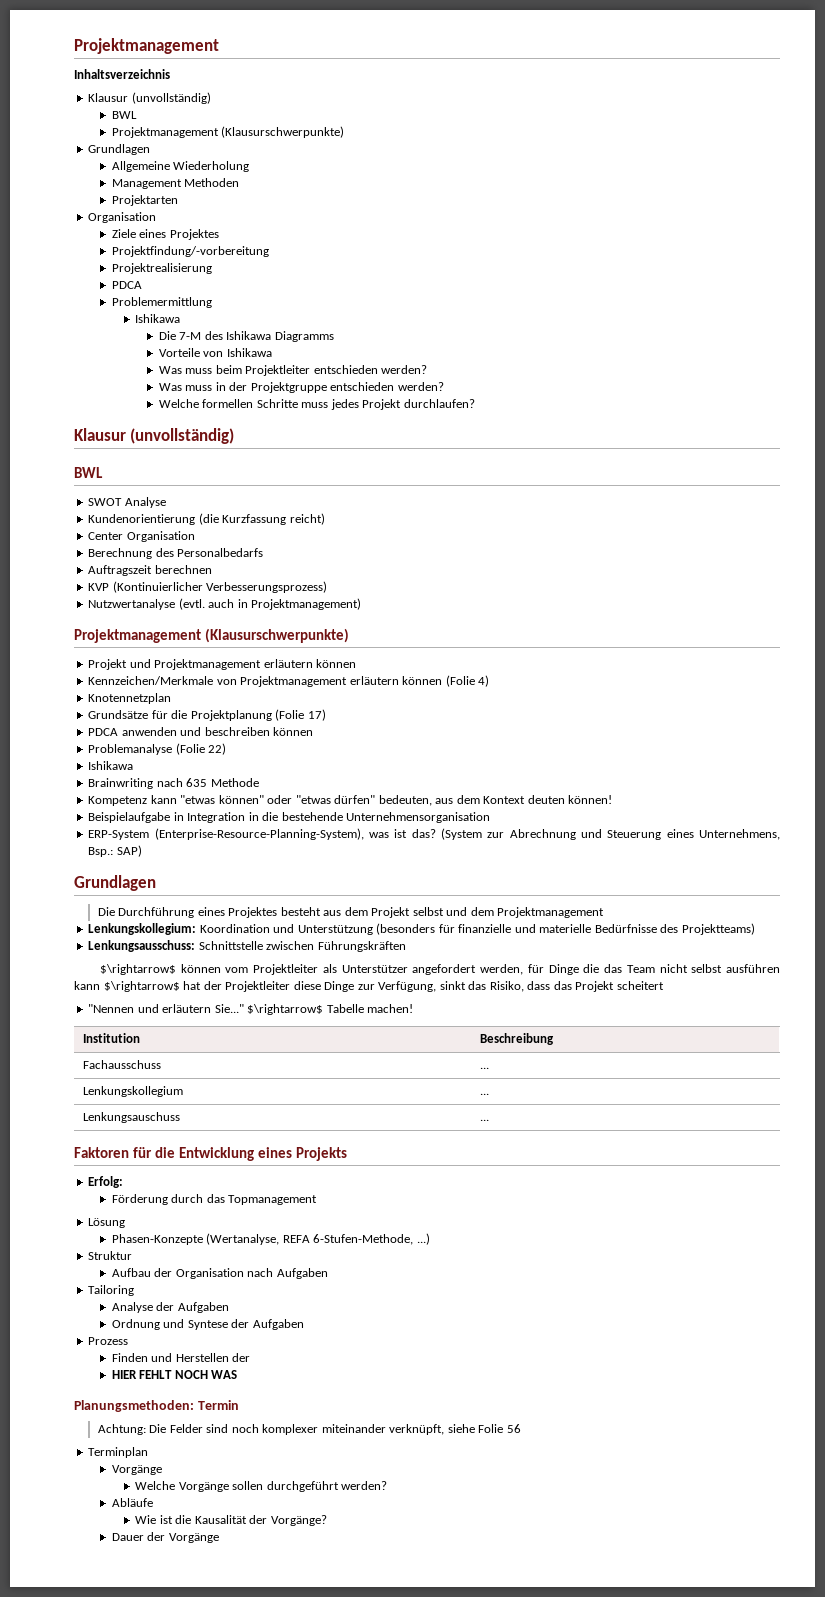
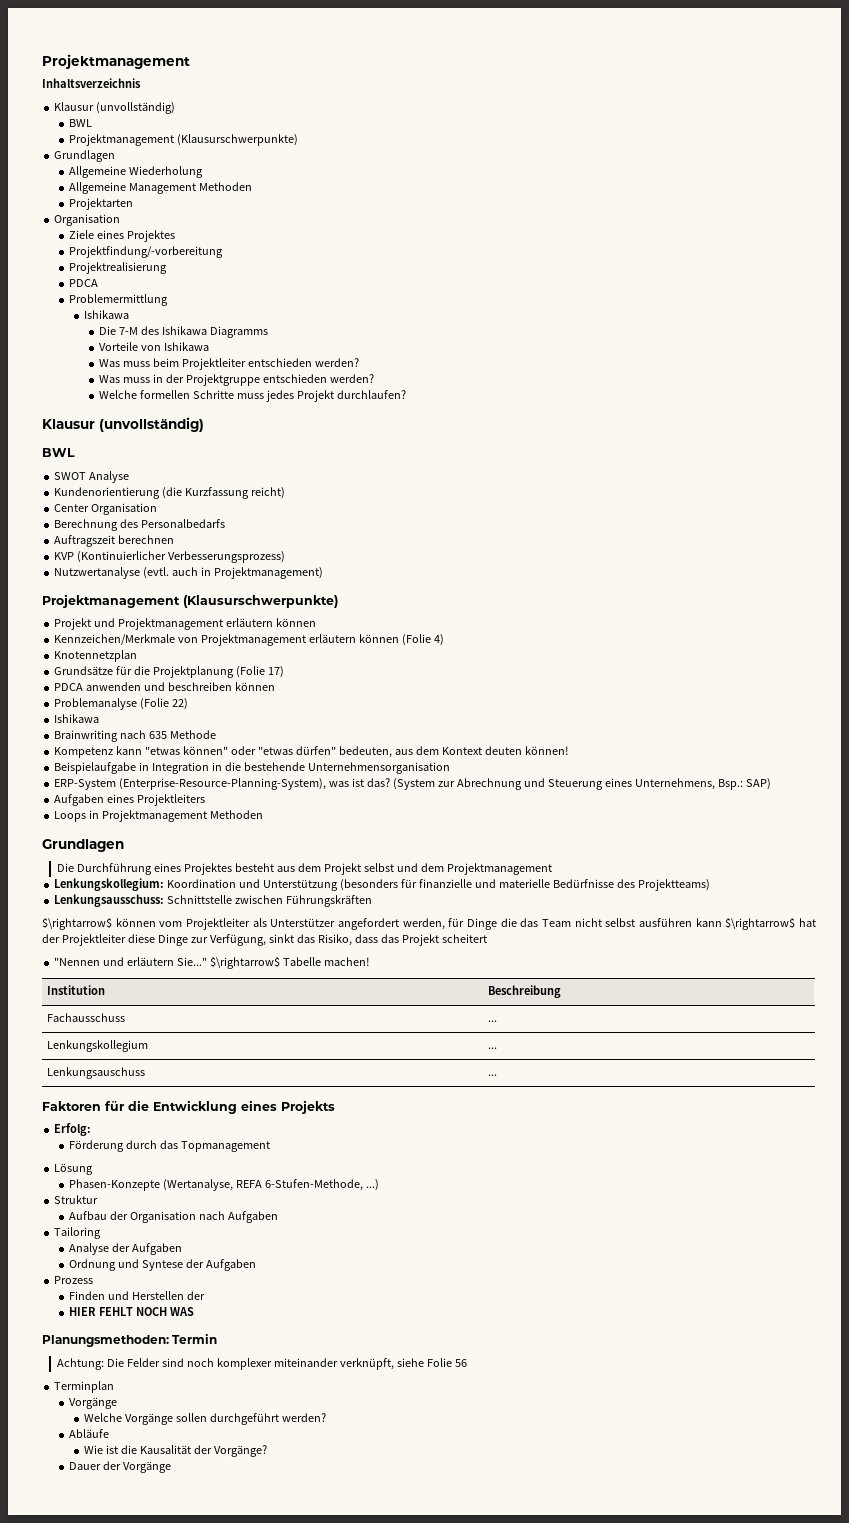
- Management Methoden
+ Allgemeine Management Methoden
+ Aufgaben eines Projektleiters
+ Loops in Projektmanagement Methoden

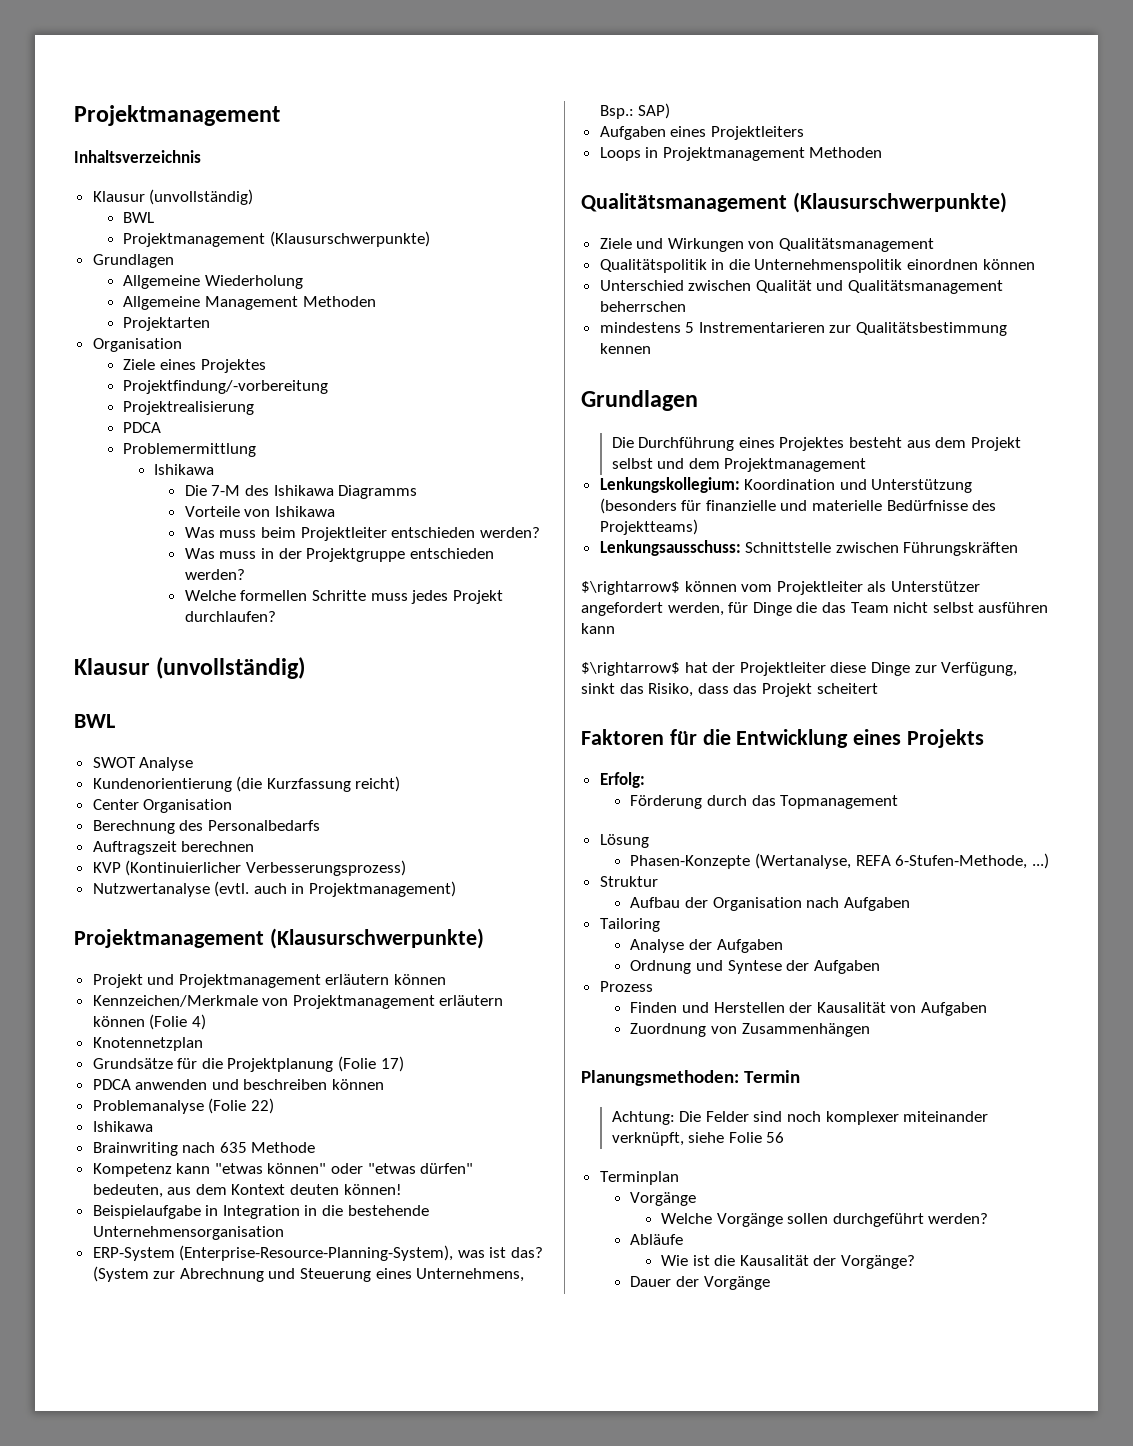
+ Qualitätsmanagement (Klausurschwerpunkte)
+ Ziele und Wirkungen von Qualitätsmanagement
+ Qualitätspolitik in die Unternehmenspolitik einordnen können
+ Unterschied zwischen Qualität und Qualitätsmanagement beherrschen
+ mindestens 5 Instrementarieren zur Qualitätsbestimmung kennen
- $\rightarrow$ können vom Projektleiter als Unterstützer angefordert werden, für Dinge die das Team nicht selbst ausführen kann $\rightarrow$ hat der Projektleiter diese Dinge zur Verfügung, sinkt das Risiko, dass das Projekt scheitert
+ $\rightarrow$ können vom Projektleiter als Unterstützer angefordert werden, für Dinge die das Team nicht selbst ausführen kann
+ $\rightarrow$ hat der Projektleiter diese Dinge zur Verfügung, sinkt das Risiko, dass das Projekt scheitert
- "Nennen und erläutern Sie..." $\rightarrow$ Tabelle machen!
- Institution | Beschreibung
- Fachausschuss | ...
- Lenkungskollegium | ...
- Lenkungsauschuss | ...
- Finden und Herstellen der
- HIER FEHLT NOCH WAS
+ Finden und Herstellen der Kausalität von Aufgaben
+ Zuordnung von Zusammenhängen

